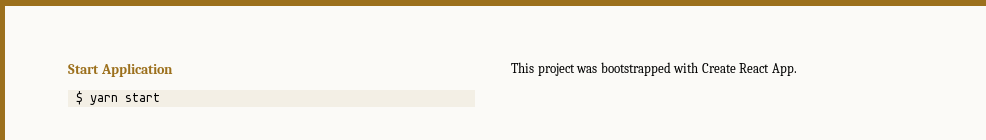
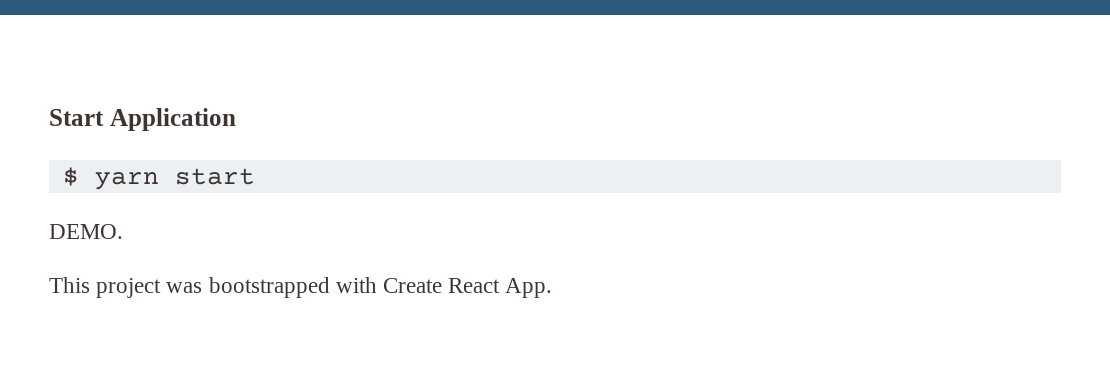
+ DEMO.

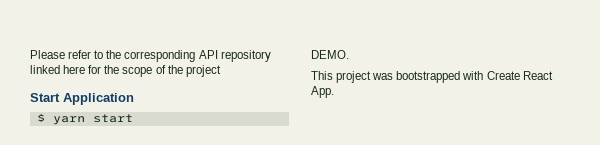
+ Please refer to the corresponding API repository linked here for the scope of the project

